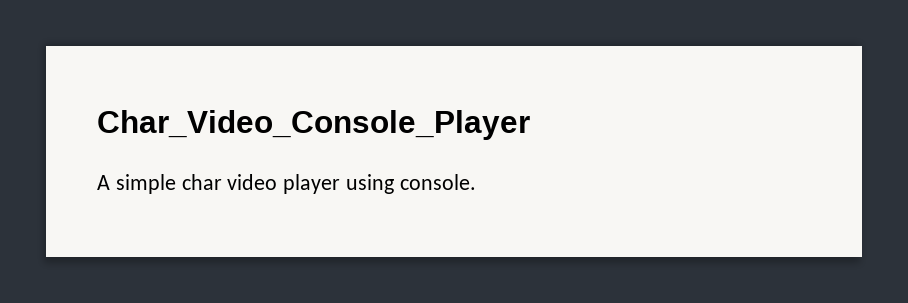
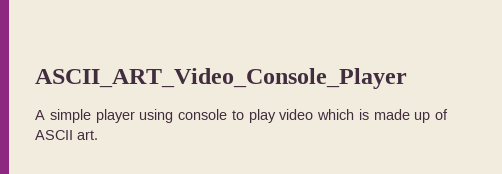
- Char_Video_Console_Player
+ ASCII_ART_Video_Console_Player
- A simple char video player using console.
+ A simple player using console to play video which is made up of ASCII art.

